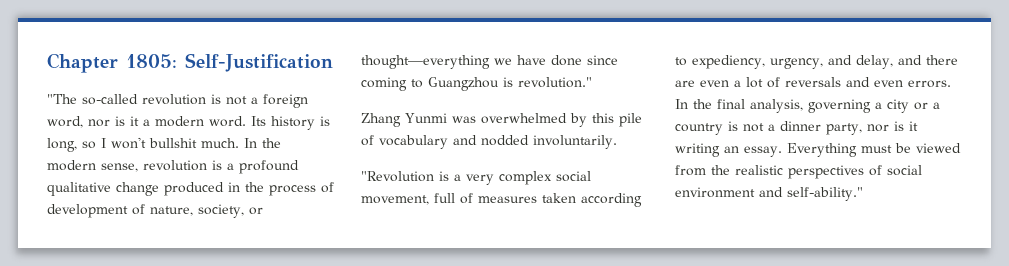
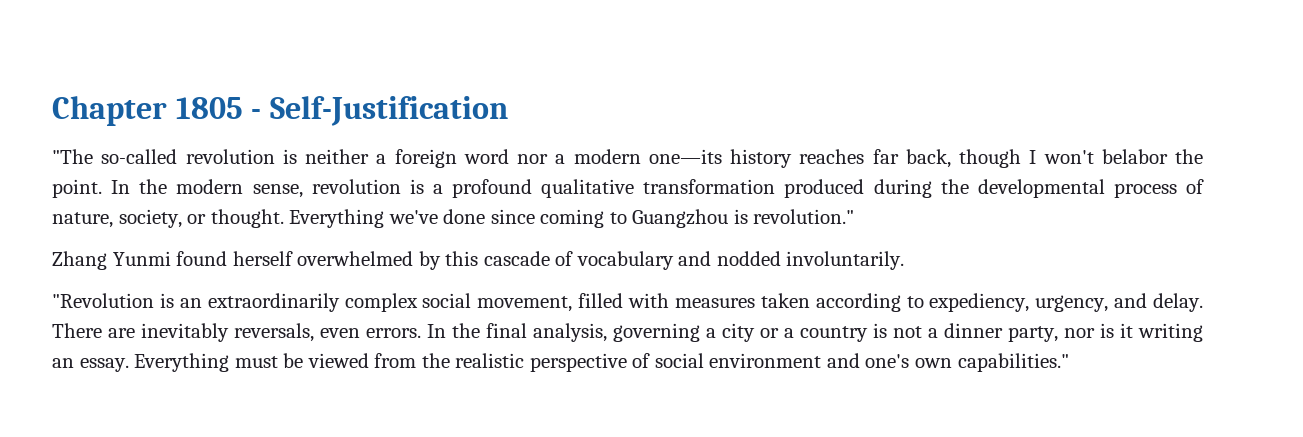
- Chapter 1805: Self-Justification
+ Chapter 1805 - Self-Justification
- "The so-called revolution is not a foreign word, nor is it a modern word. Its history is long, so I won't bullshit much.
+ "The so-called revolution is neither a foreign word nor a modern one—its history reaches far back, though I won't belabor the point.
- In the modern sense, revolution is a profound qualitative change produced in the process of development of nature, society, or thought—everything we have done since coming to Guangzhou is revolution."
+ In the modern sense, revolution is a profound qualitative transformation produced during the developmental process of nature, society, or thought. Everything we've done since coming to Guangzhou is revolution."
- Zhang Yunmi was overwhelmed by this pile of vocabulary and nodded involuntarily.
+ Zhang Yunmi found herself overwhelmed by this cascade of vocabulary and nodded involuntarily.
- "Revolution is a very complex social movement, full of measures taken according to expediency, urgency, and delay, and there are even a lot of reversals and even errors.
+ "Revolution is an extraordinarily complex social movement, filled with measures taken according to expediency, urgency, and delay. There are inevitably reversals, even errors.
- Everything must be viewed from the realistic perspectives of social environment and self-ability."
+ Everything must be viewed from the realistic perspective of social environment and one's own capabilities."

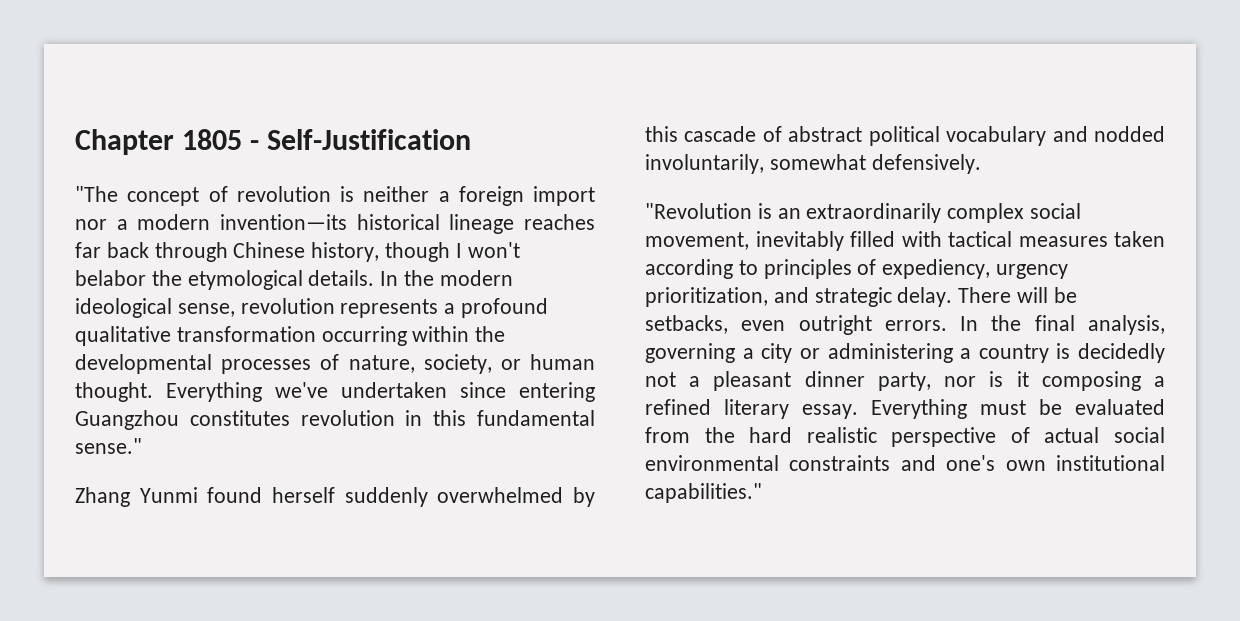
- "The so-called revolution is neither a foreign word nor a modern one—its history reaches far back, though I won't belabor the point.
+ "The concept of revolution is neither a foreign import nor a modern invention—its historical lineage reaches far back through Chinese history, though I won't belabor the etymological details.
- In the modern sense, revolution is a profound qualitative transformation produced during the developmental process of nature, society, or thought.
+ In the modern ideological sense, revolution represents a profound qualitative transformation occurring within the developmental processes of nature, society, or human thought.
- Everything we've done since coming to Guangzhou is revolution."
+ Everything we've undertaken since entering Guangzhou constitutes revolution in this fundamental sense."
- Zhang Yunmi found herself overwhelmed by this cascade of vocabulary and nodded involuntarily.
+ Zhang Yunmi found herself suddenly overwhelmed by this cascade of abstract political vocabulary and nodded involuntarily, somewhat defensively.
- "Revolution is an extraordinarily complex social movement, filled with measures taken according to expediency, urgency, and delay. There are inevitably reversals, even errors.
+ "Revolution is an extraordinarily complex social movement, inevitably filled with tactical measures taken according to principles of expediency, urgency prioritization, and strategic delay. There will be setbacks, even outright errors.
- In the final analysis, governing a city or a country is not a dinner party, nor is it writing an essay.
+ In the final analysis, governing a city or administering a country is decidedly not a pleasant dinner party, nor is it composing a refined literary essay.
- Everything must be viewed from the realistic perspective of social environment and one's own capabilities."
+ Everything must be evaluated from the hard realistic perspective of actual social environmental constraints and one's own institutional capabilities."

